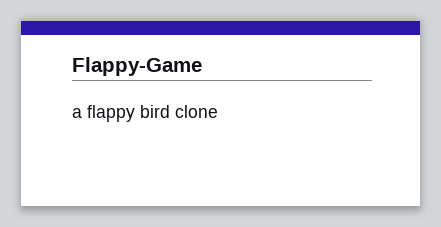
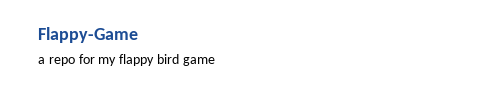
- a flappy bird clone
+ a repo for my flappy bird game

